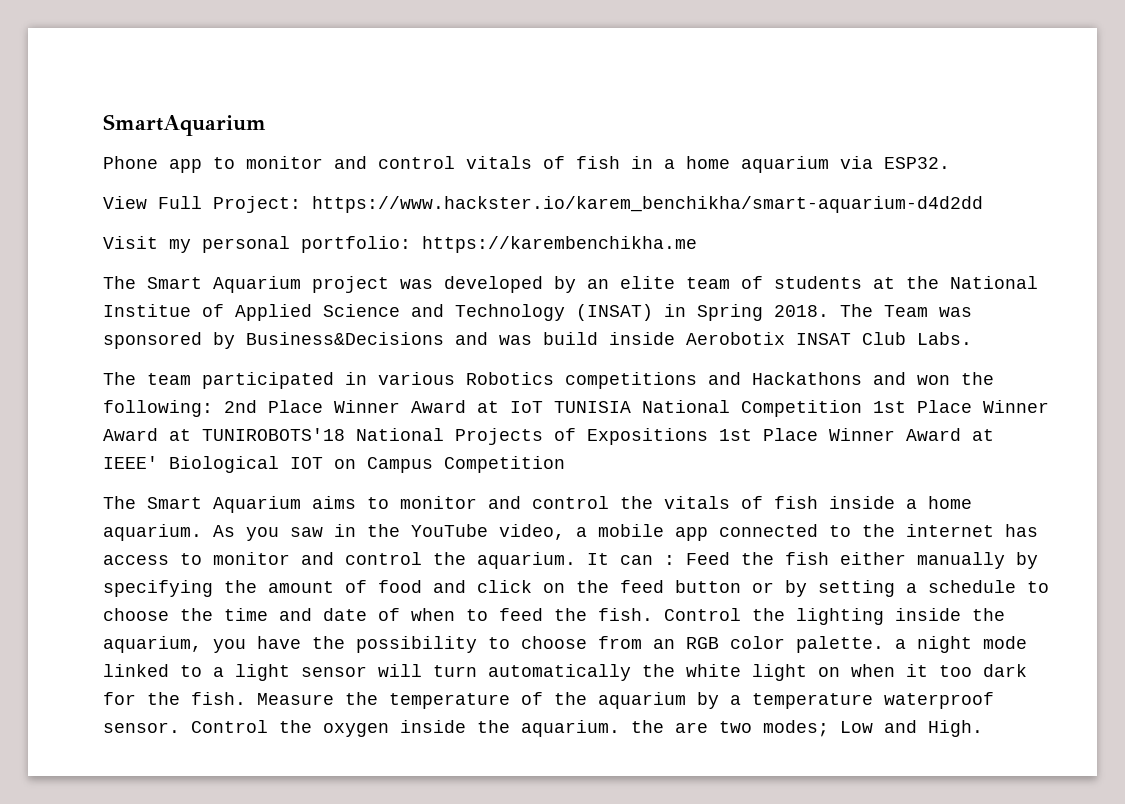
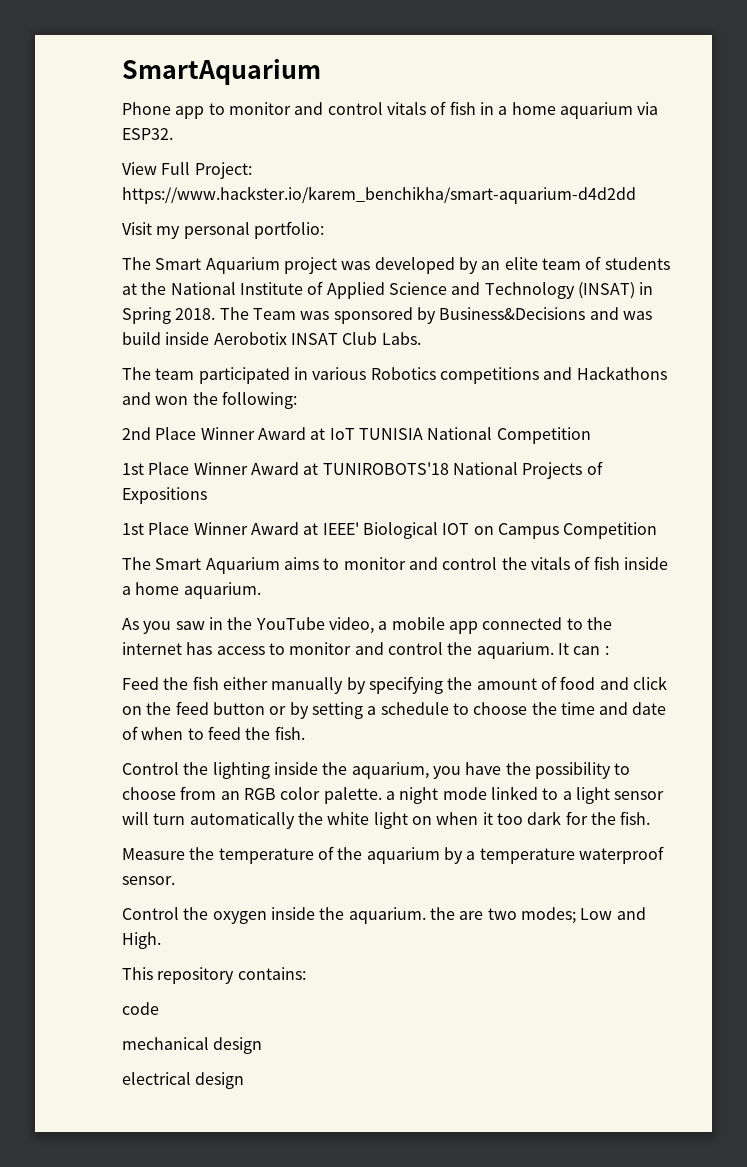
- Visit my personal portfolio: https://karembenchikha.me
+ Visit my personal portfolio:
- The Smart Aquarium project was developed by an elite team of students at the National Institue of Applied Science and Technology (INSAT) in Spring 2018.
+ The Smart Aquarium project was developed by an elite team of students at the National Institute of Applied Science and Technology (INSAT) in Spring 2018.
- The team participated in various Robotics competitions and Hackathons and won the following: 2nd Place Winner Award at IoT TUNISIA National Competition 1st Place Winner Award at TUNIROBOTS'18 National Projects of Expositions 1st Place Winner Award at IEEE' Biological IOT on Campus Competition
+ The team participated in various Robotics competitions and Hackathons and won the following:
+ 2nd Place Winner Award at IoT TUNISIA National Competition
+ 1st Place Winner Award at TUNIROBOTS'18 National Projects of Expositions
+ 1st Place Winner Award at IEEE' Biological IOT on Campus Competition
- The Smart Aquarium aims to monitor and control the vitals of fish inside a home aquarium. As you saw in the YouTube video, a mobile app connected to the internet has access to monitor and control the aquarium.
+ The Smart Aquarium aims to monitor and control the vitals of fish inside a home aquarium.
+ As you saw in the YouTube video, a mobile app connected to the internet has access to monitor and control the aquarium.
- It can : Feed the fish either manually by specifying the amount of food and click on the feed button or by setting a schedule to choose the time and date of when to feed the fish. Control the lighting inside the aquarium, you have the possibility to choose from an RGB color palette. a night mode linked to a light sensor will turn automatically the white light on when it too dark for the fish. Measure the temperature of the aquarium by a temperature waterproof sensor. Control the oxygen inside the aquarium. the are two modes;
+ It can :
+ Feed the fish either manually by specifying the amount of food and click on the feed button or by setting a schedule to choose the time and date of when to feed the fish.
+ Control the lighting inside the aquarium, you have the possibility to choose from an RGB color palette. a night mode linked to a light sensor will turn automatically the white light on when it too dark for the fish.
+ Measure the temperature of the aquarium by a temperature waterproof sensor.
+ Control the oxygen inside the aquarium. the are two modes;
+ This repository contains:
+ code
+ mechanical design
+ electrical design

